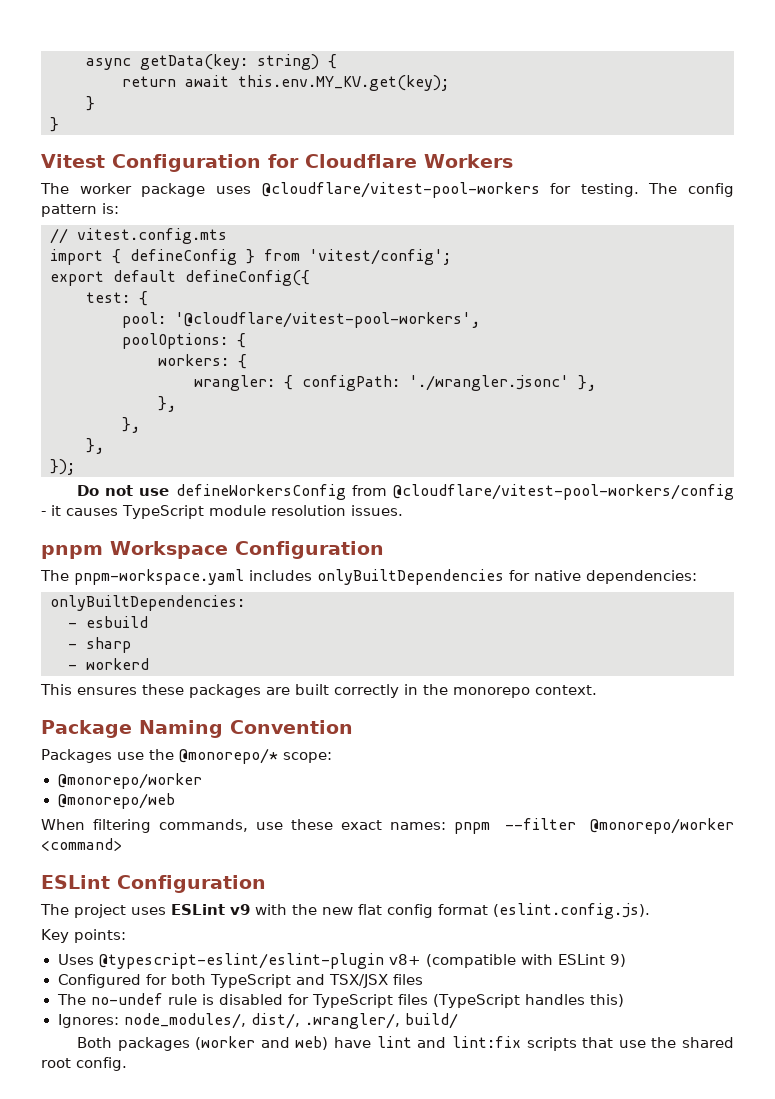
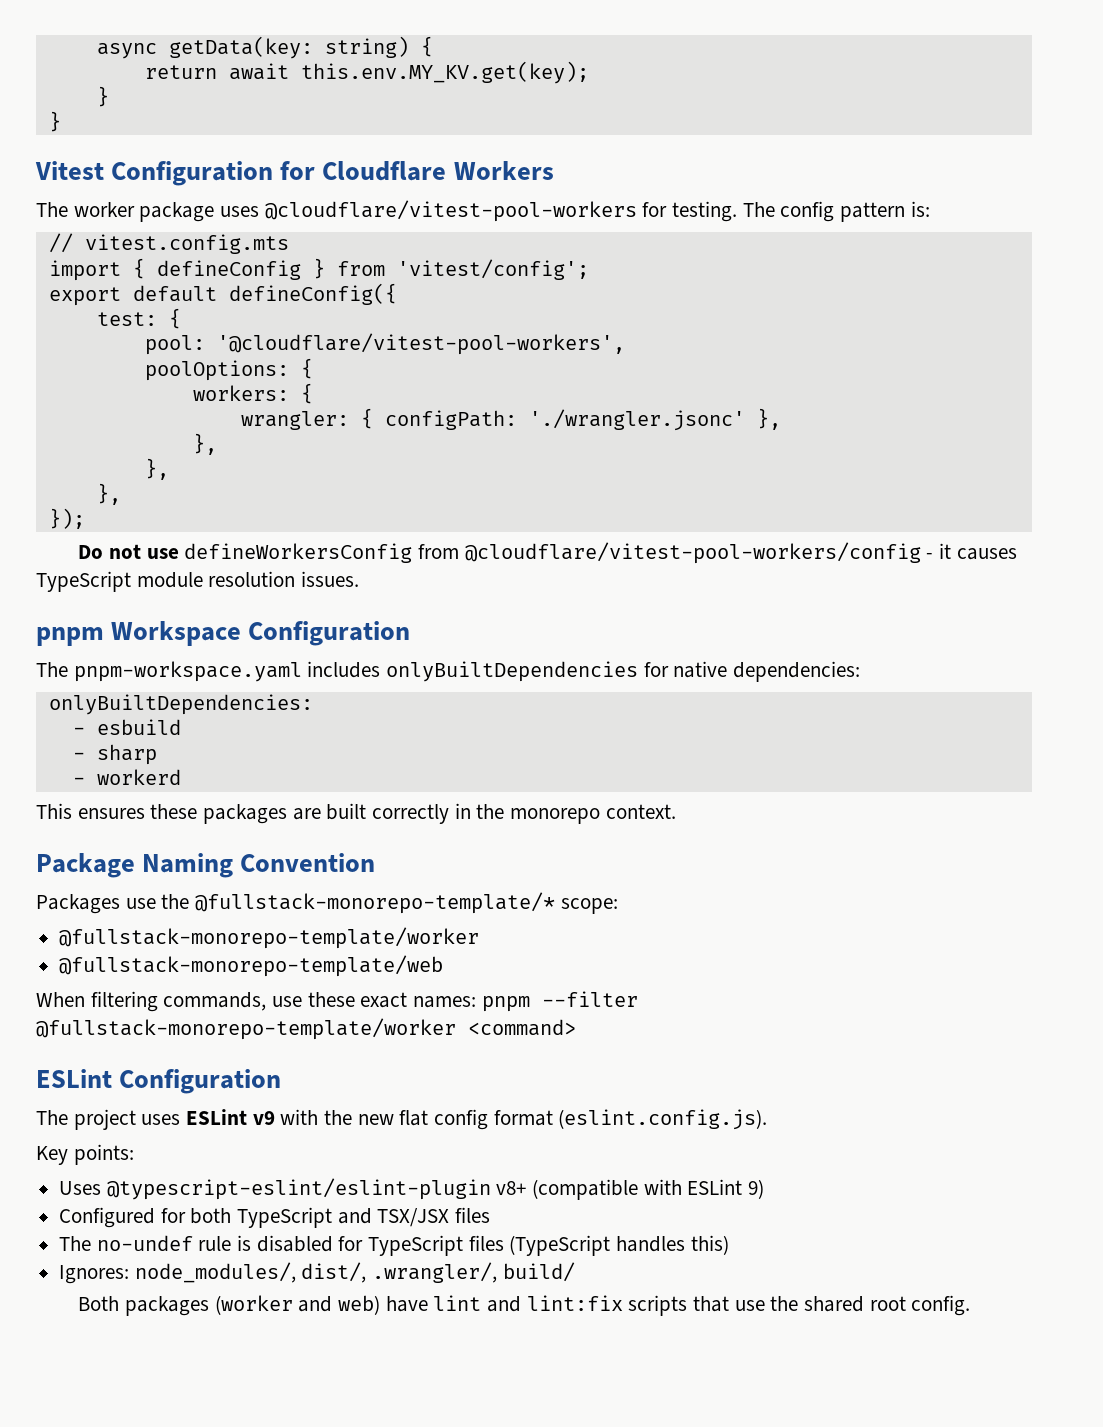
- Packages use the @monorepo/* scope:
- @monorepo/worker
- @monorepo/web
+ Packages use the @fullstack-monorepo-template/* scope:
+ @fullstack-monorepo-template/worker
+ @fullstack-monorepo-template/web
- When filtering commands, use these exact names: pnpm --filter @monorepo/worker <command>
+ When filtering commands, use these exact names: pnpm --filter @fullstack-monorepo-template/worker <command>

